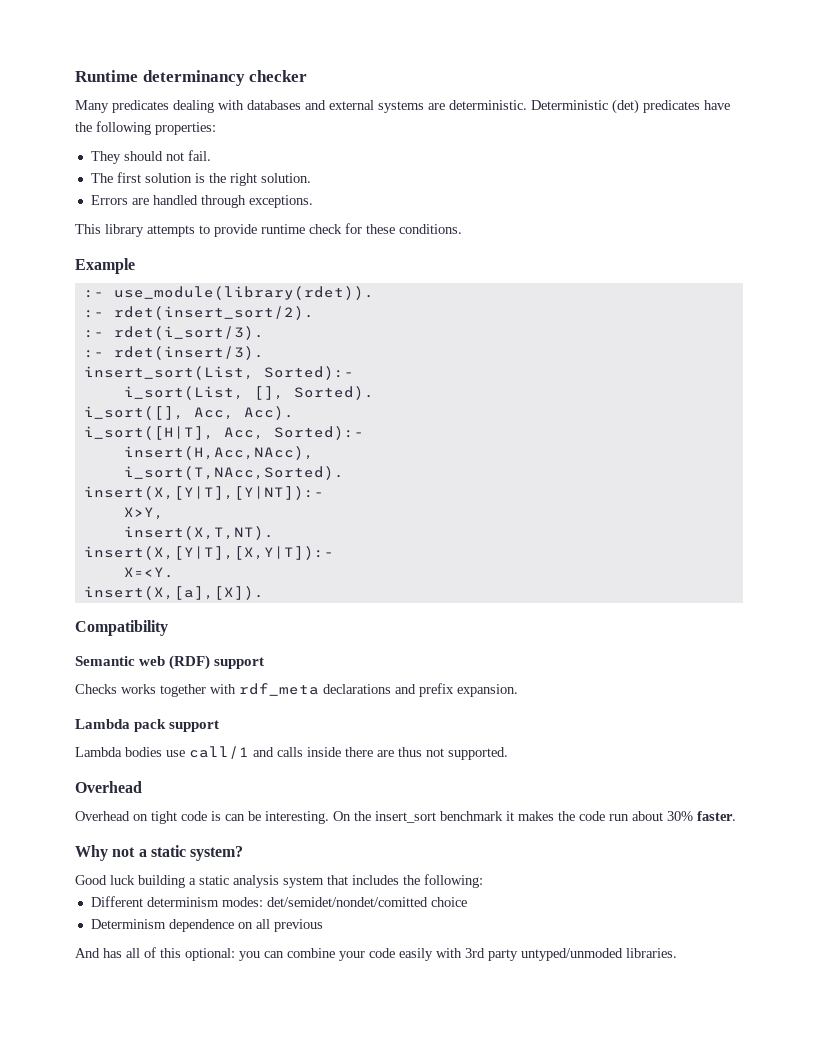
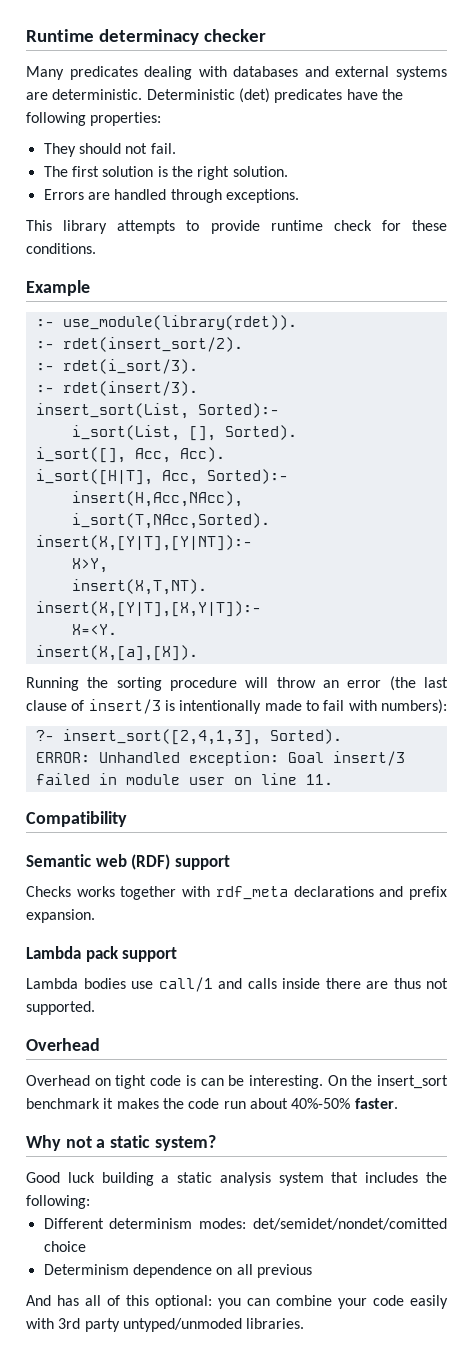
- Runtime determinancy checker
+ Runtime determinacy checker
+ Running the sorting procedure will throw an error (the last clause of insert/3 is intentionally made to fail with numbers):
+ ?- insert_sort([2,4,1,3], Sorted).
+ ERROR: Unhandled exception: Goal insert/3 failed in module user on line 11.
- On the insert_sort benchmark it makes the code run about 30% faster.
+ On the insert_sort benchmark it makes the code run about 40%-50% faster.

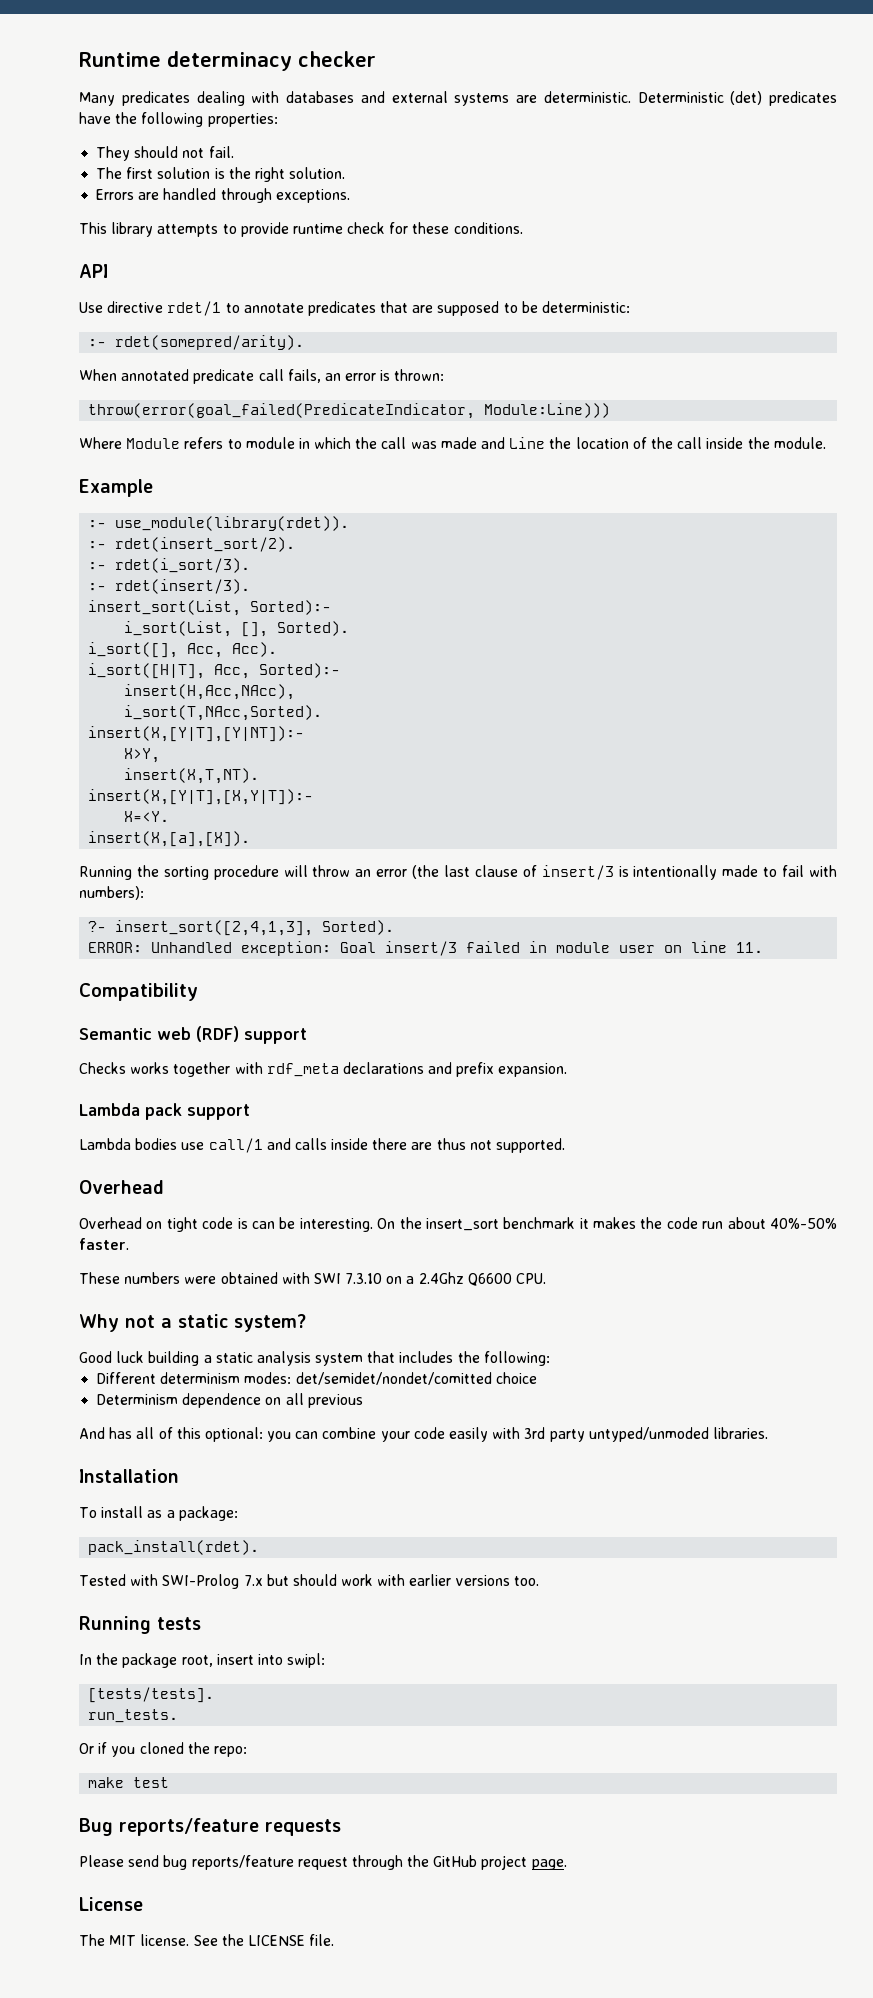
+ API
+ Use directive rdet/1 to annotate predicates that are supposed to be deterministic:
+ :- rdet(somepred/arity).
+ When annotated predicate call fails, an error is thrown:
+ throw(error(goal_failed(PredicateIndicator, Module:Line)))
+ Where Module refers to module in which the call was made and Line the location of the call inside the module.
+ These numbers were obtained with SWI 7.3.10 on a 2.4Ghz Q6600 CPU.
+ Installation
+ To install as a package:
+ pack_install(rdet).
+ Tested with SWI-Prolog 7.x but should work with earlier versions too.
+ Running tests
+ In the package root, insert into swipl:
+ [tests/tests].
+ run_tests.
+ Or if you cloned the repo:
+ make test
+ Bug reports/feature requests
+ Please send bug reports/feature request through the GitHub project page.
+ License
+ The MIT license. See the LICENSE file.

